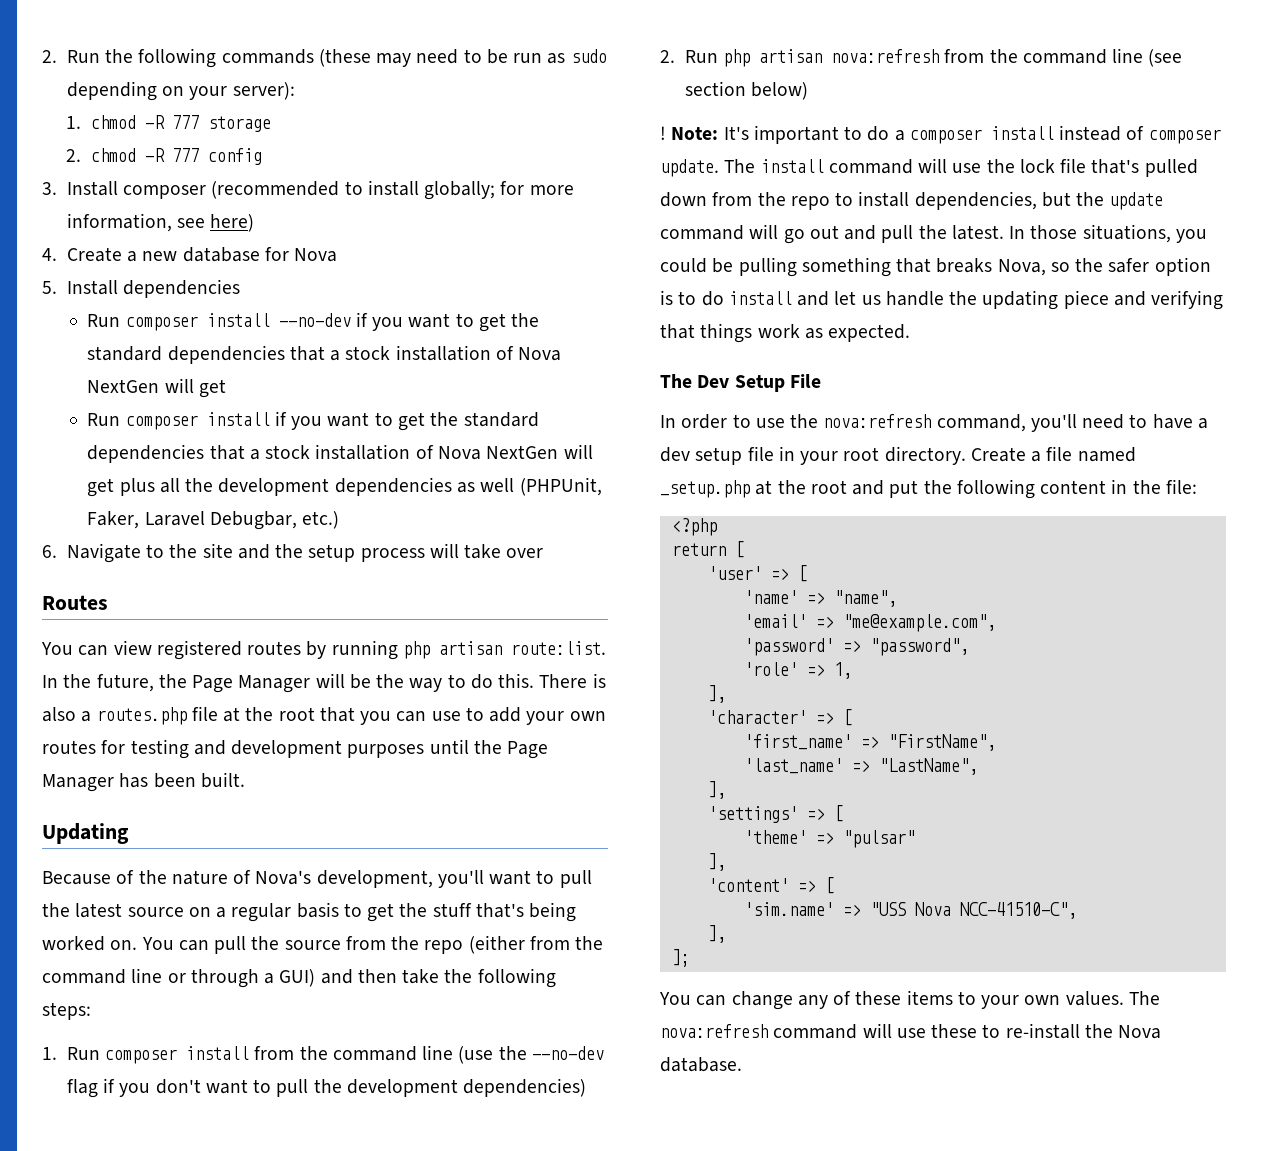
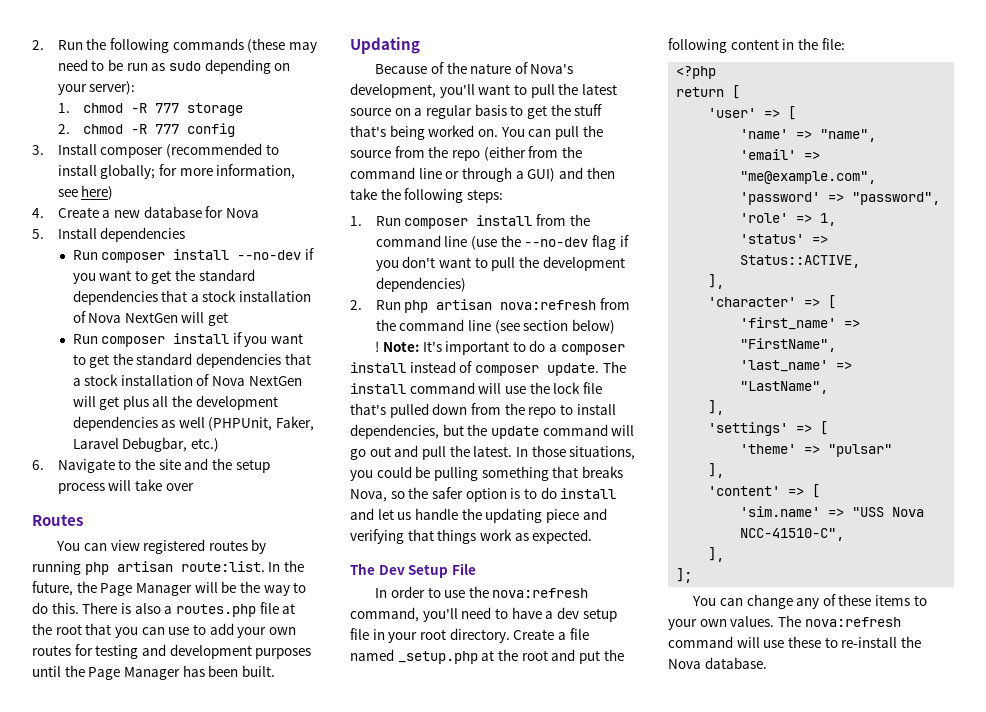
+ 'status' => Status::ACTIVE,

